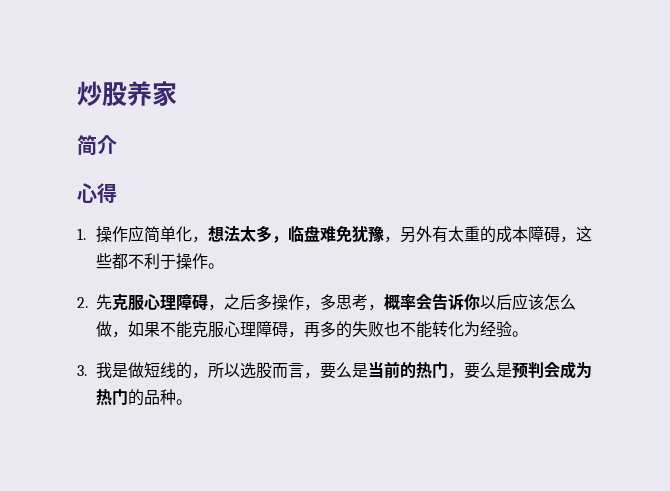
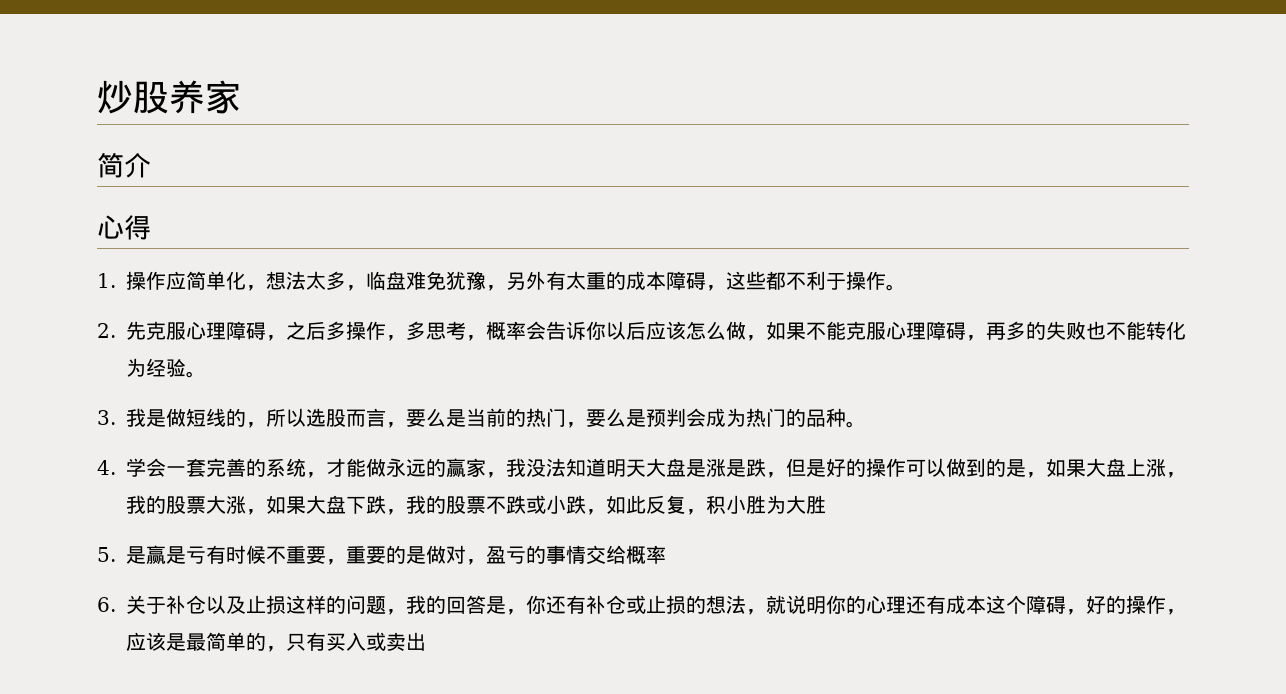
+ 4.学会一套完善的系统，才能做永远的赢家，我没法知道明天大盘是涨是跌，但是好的操作可以做到的是，如果大盘上涨，我的股票大涨，如果大盘下跌，我的股票不跌或小跌，如此反复，积小胜为大胜
+ 5.是赢是亏有时候不重要，重要的是做对，盈亏的事情交给概率
+ 6.关于补仓以及止损这样的问题，我的回答是，你还有补仓或止损的想法，就说明你的心理还有成本这个障碍，好的操作，应该是最简单的，只有买入或卖出

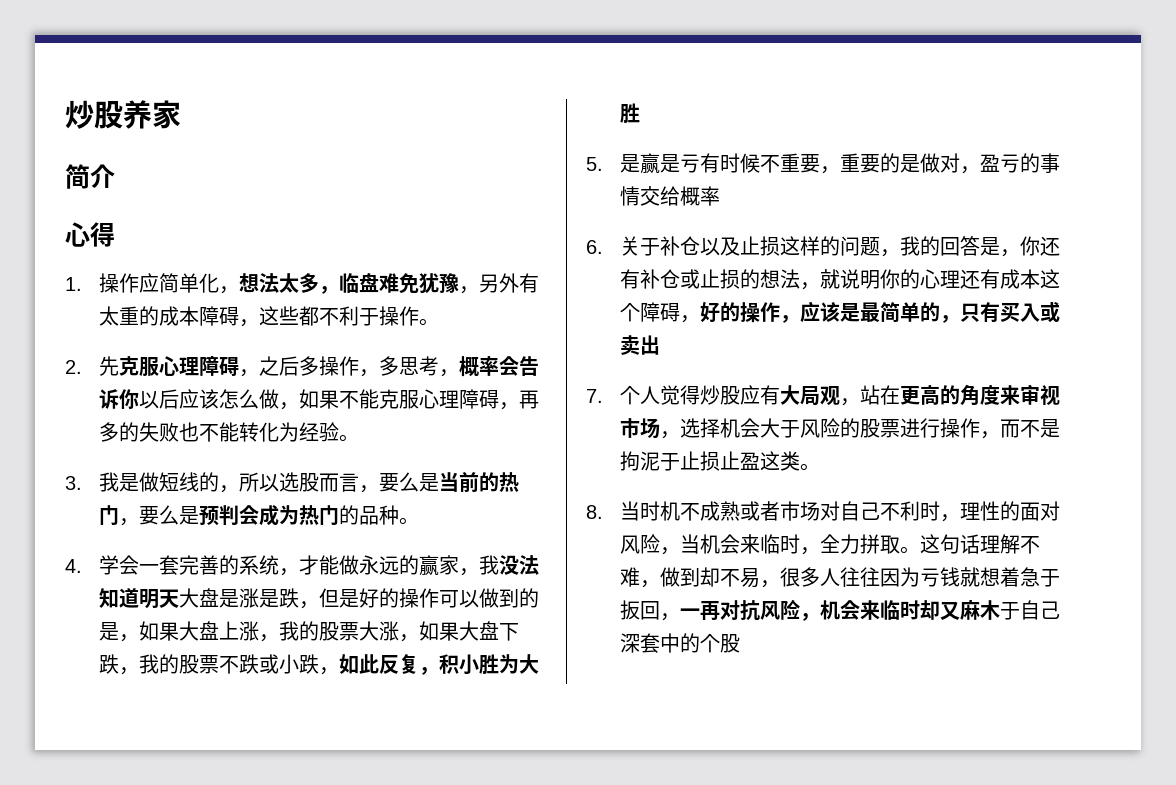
+ 7.个人觉得炒股应有大局观，站在更高的角度来审视市场，选择机会大于风险的股票进行操作，而不是拘泥于止损止盈这类。
+ 8.当时机不成熟或者市场对自己不利时，理性的面对风险，当机会来临时，全力拼取。这句话理解不难，做到却不易，很多人往往因为亏钱就想着急于扳回，一再对抗风险，机会来临时却又麻木于自己深套中的个股

